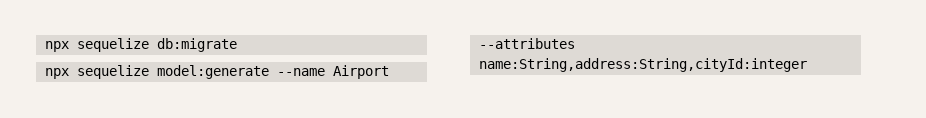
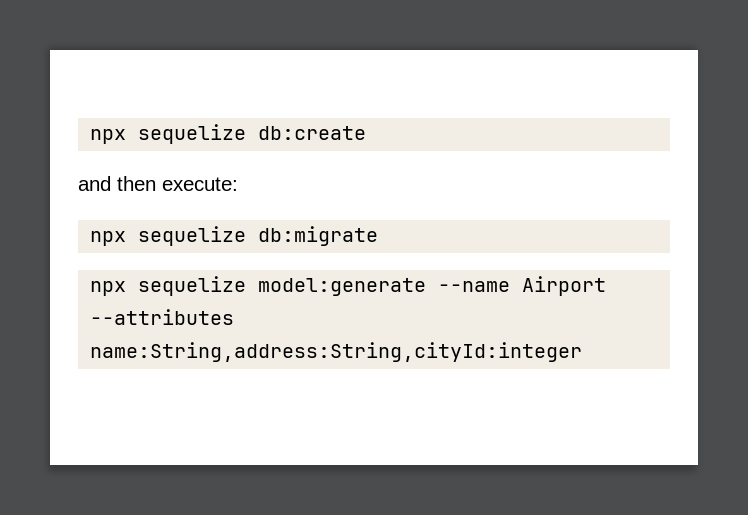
+ npx sequelize db:create
+ and then execute:

